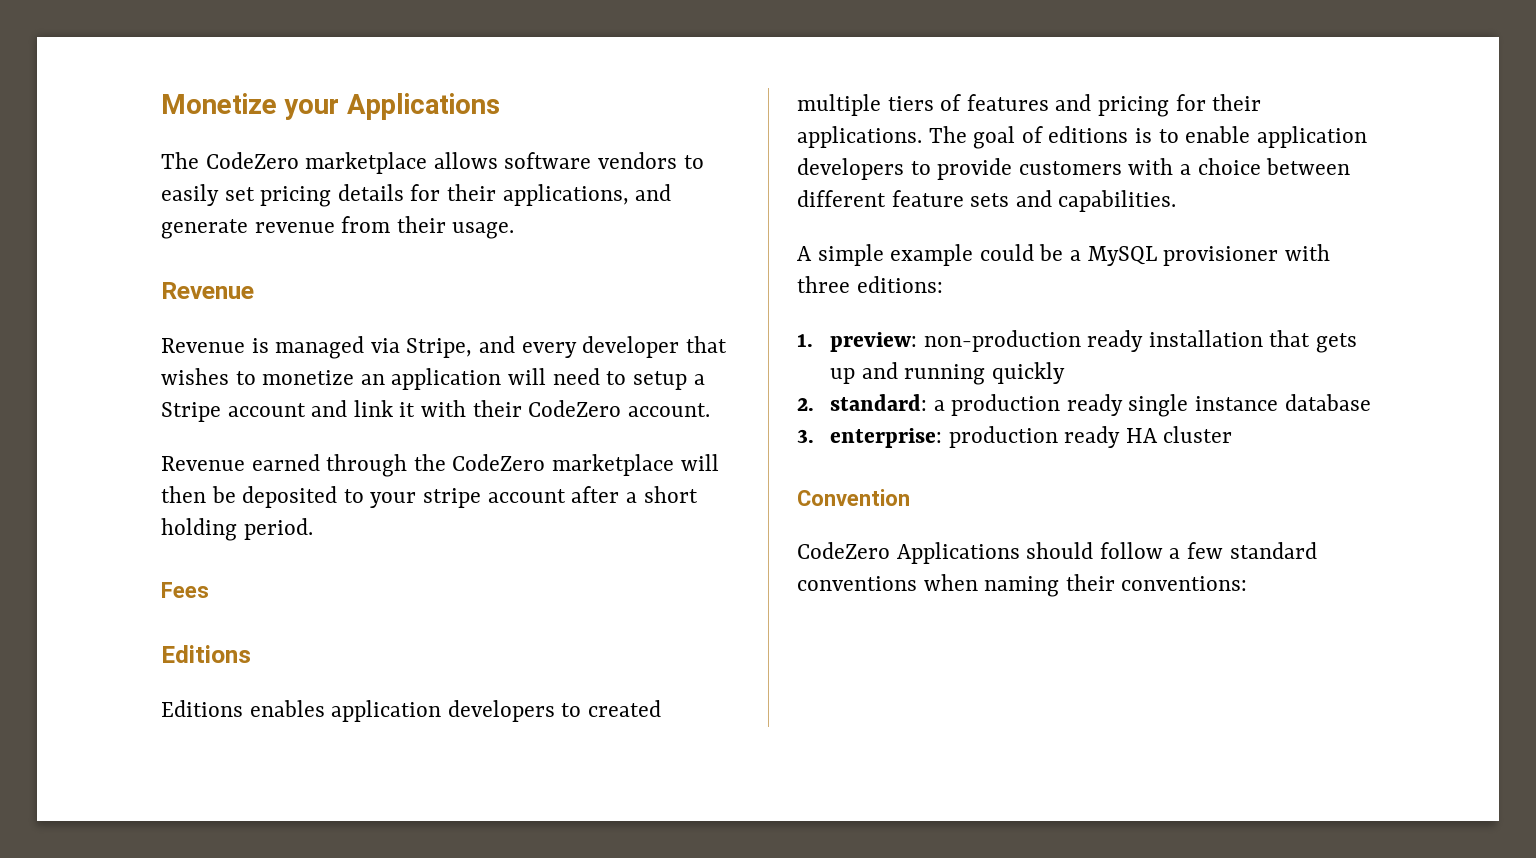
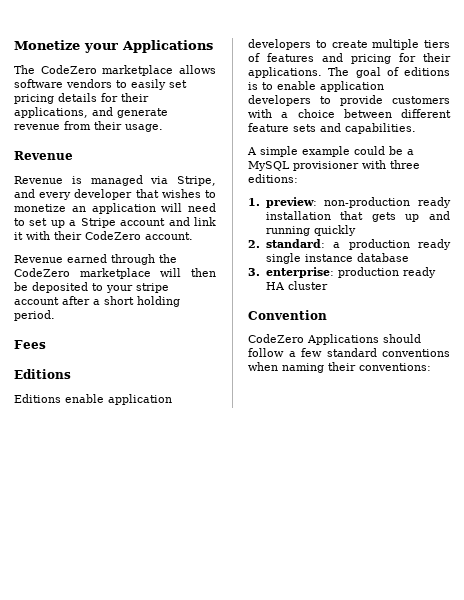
- Revenue is managed via Stripe, and every developer that wishes to monetize an application will need to setup a Stripe account and link it with their CodeZero account.
+ Revenue is managed via Stripe, and every developer that wishes to monetize an application will need to set up a Stripe account and link it with their CodeZero account.
- Editions enables application developers to created multiple tiers of features and pricing for their applications.
+ Editions enable application developers to create multiple tiers of features and pricing for their applications.

